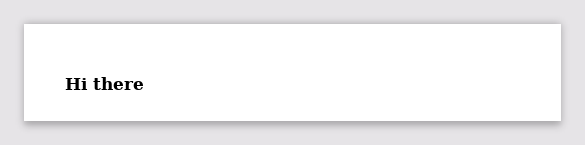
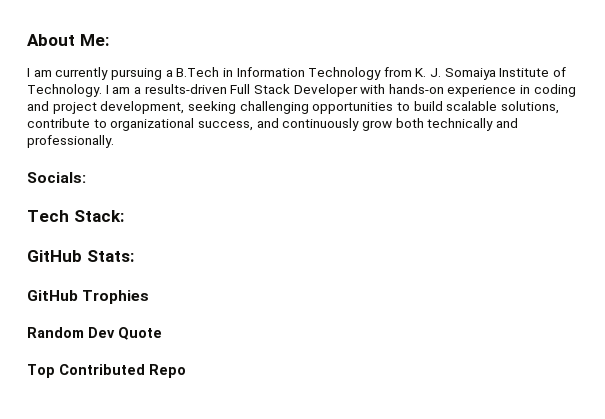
- Hi there
+ About Me:
+ I am currently pursuing a B.Tech in Information Technology from K. J. Somaiya Institute of Technology. I am a results-driven Full Stack Developer with hands-on experience in coding and project development, seeking challenging opportunities to build scalable solutions, contribute to organizational success, and continuously grow both technically and professionally.
+ Socials:
+ Tech Stack:
+ GitHub Stats:
+ GitHub Trophies
+ Random Dev Quote
+ Top Contributed Repo

